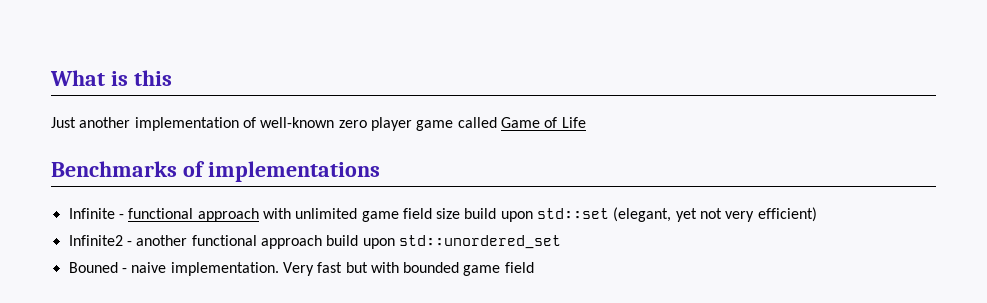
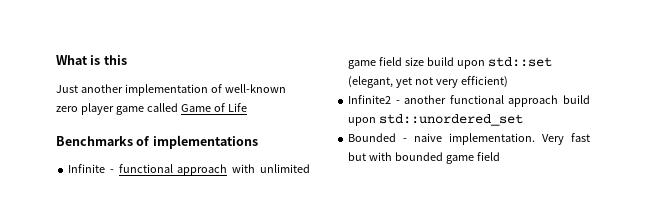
- Bouned - naive implementation.
+ Bounded - naive implementation.

